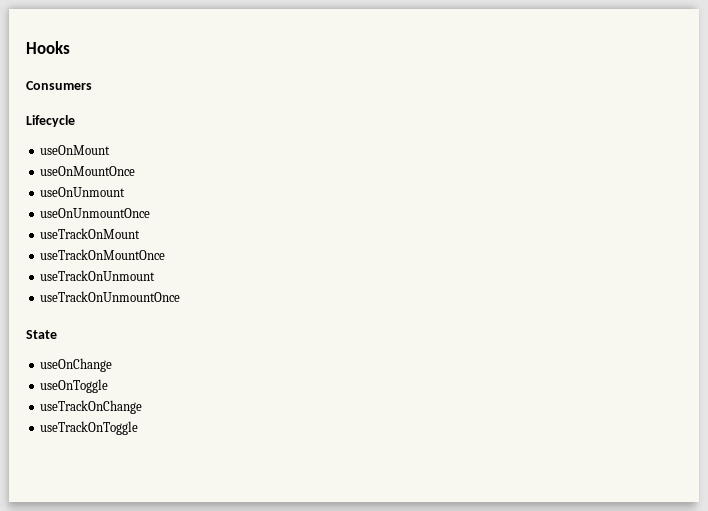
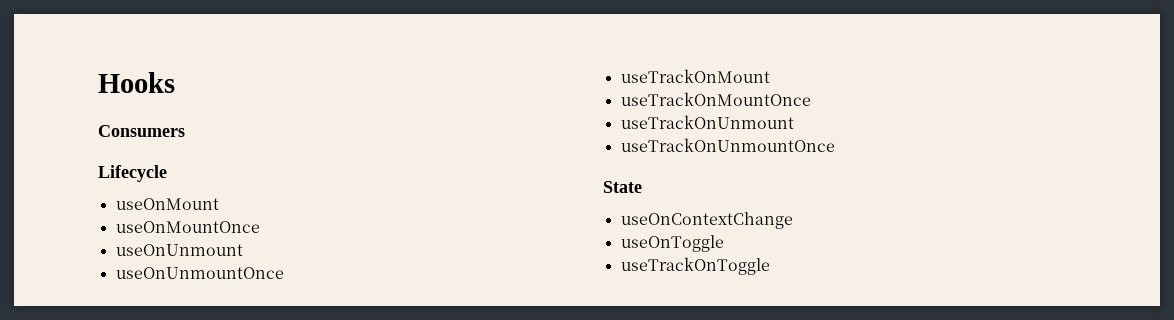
- useOnChange
+ useOnContextChange
- useTrackOnChange

